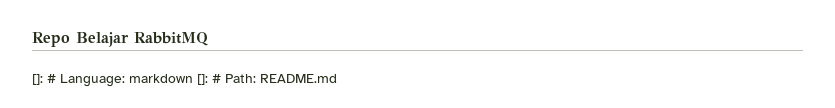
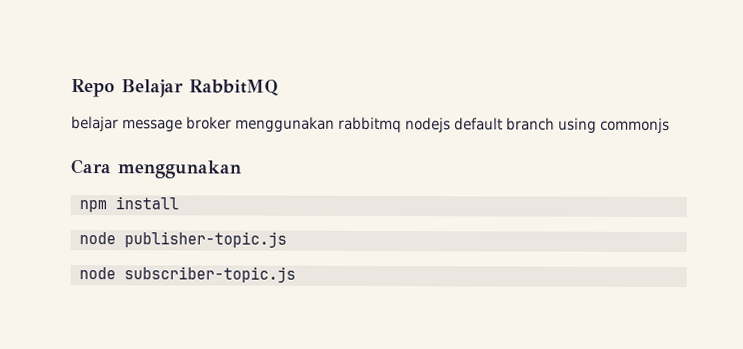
- []: # Language: markdown []: # Path: README.md
+ belajar message broker menggunakan rabbitmq nodejs default branch using commonjs
+ Cara menggunakan
+ npm install
+ node publisher-topic.js
+ node subscriber-topic.js

